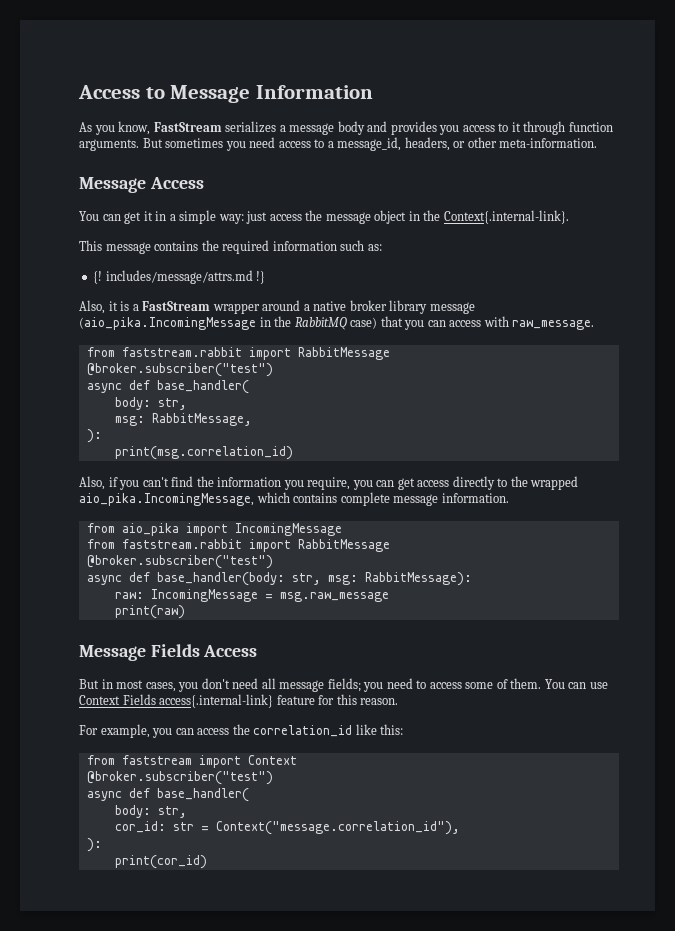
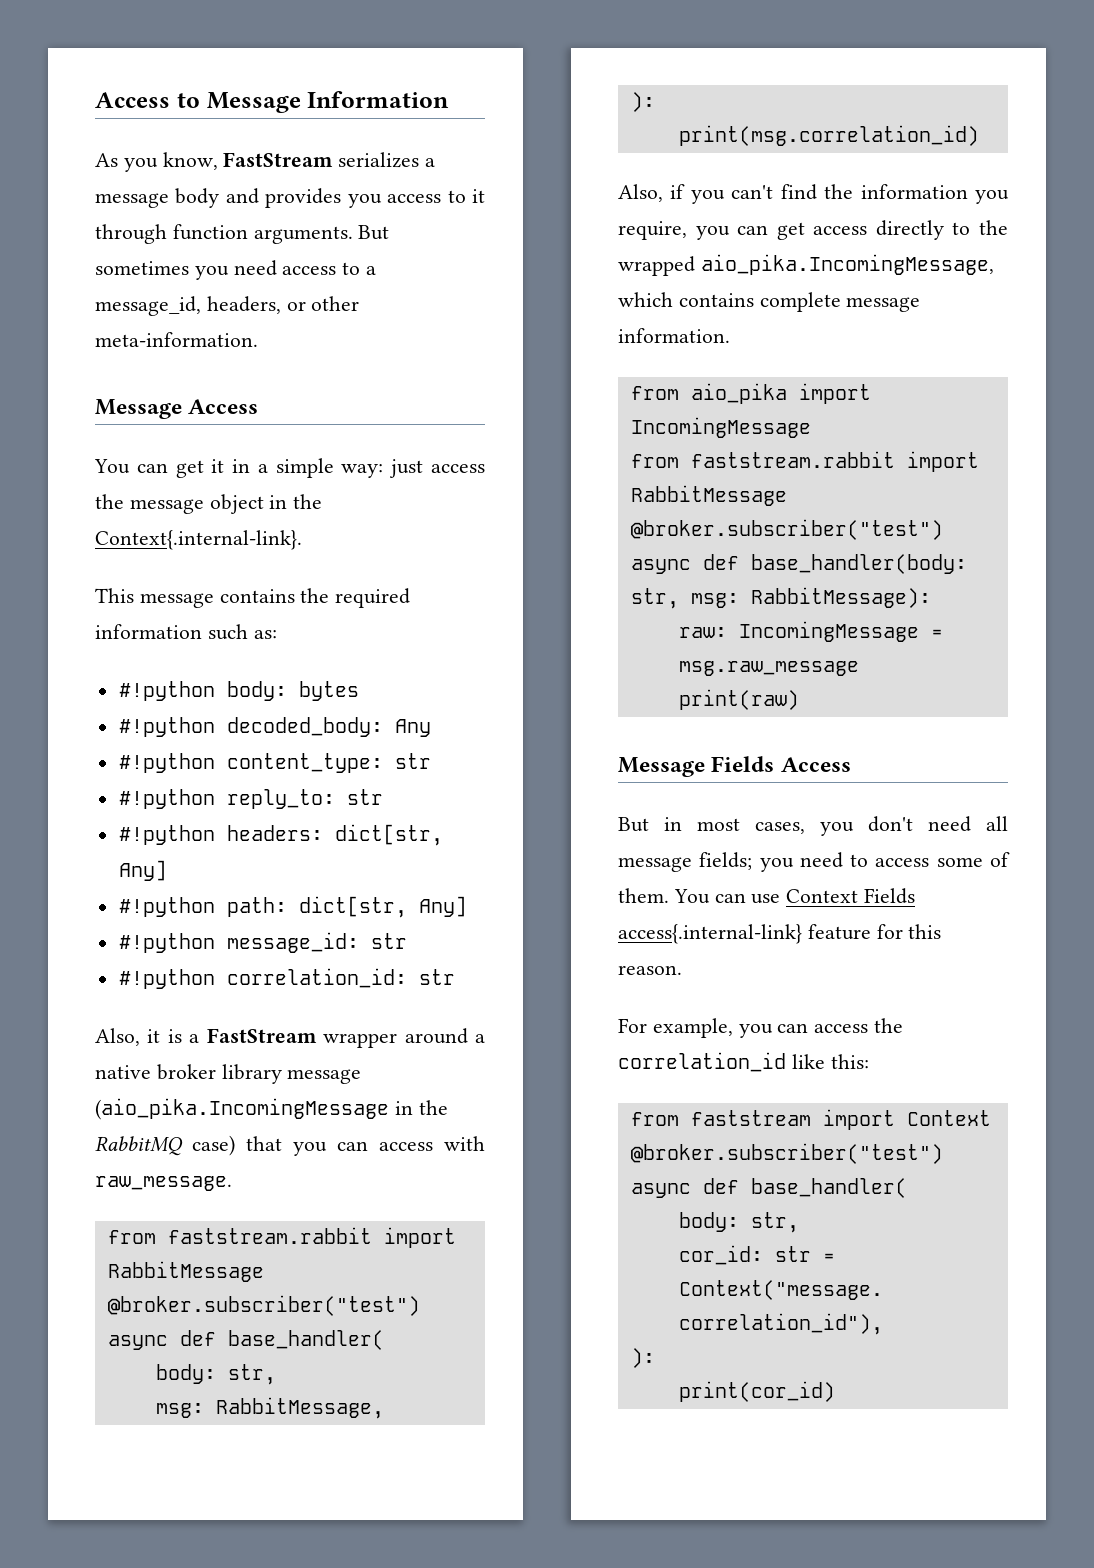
- {! includes/message/attrs.md !}
+ #!python body: bytes
+ #!python decoded_body: Any
+ #!python content_type: str
+ #!python reply_to: str
+ #!python headers: dict[str, Any]
+ #!python path: dict[str, Any]
+ #!python message_id: str
+ #!python correlation_id: str

